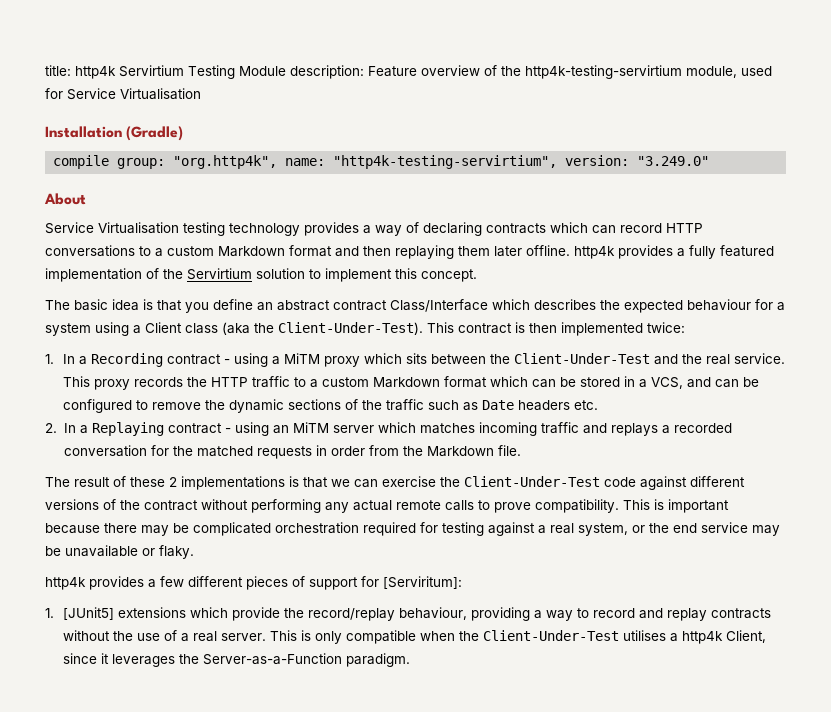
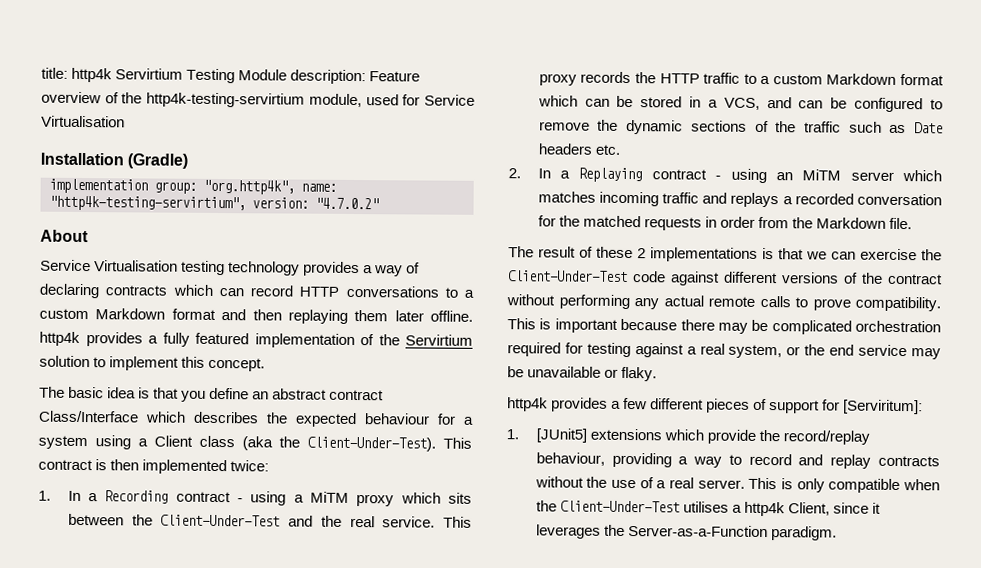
- compile group: "org.http4k", name: "http4k-testing-servirtium", version: "3.249.0"
+ implementation group: "org.http4k", name: "http4k-testing-servirtium", version: "4.7.0.2"

